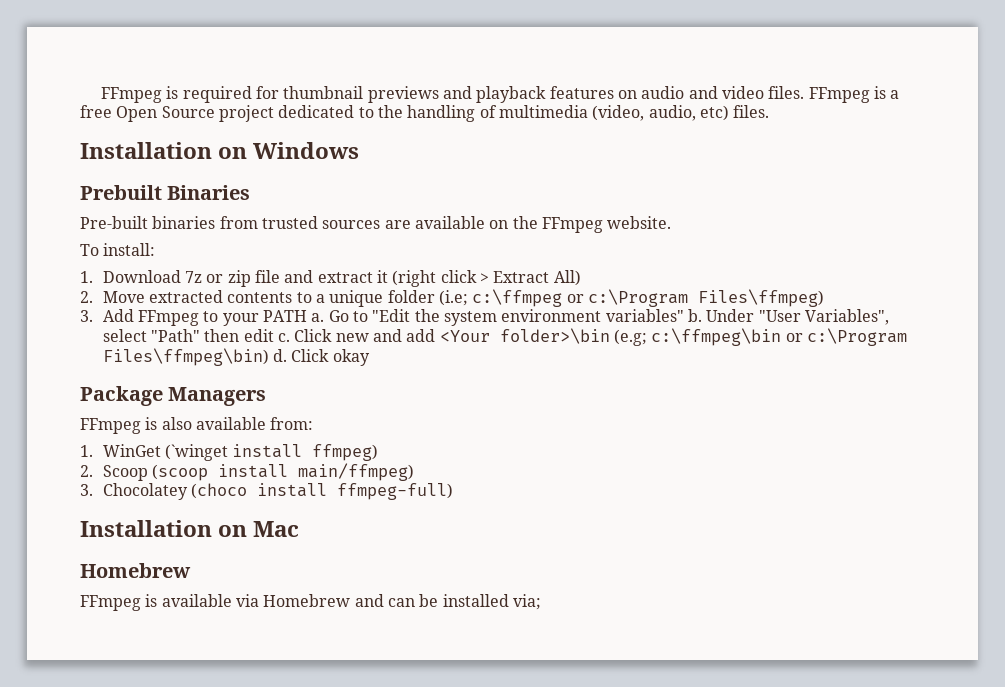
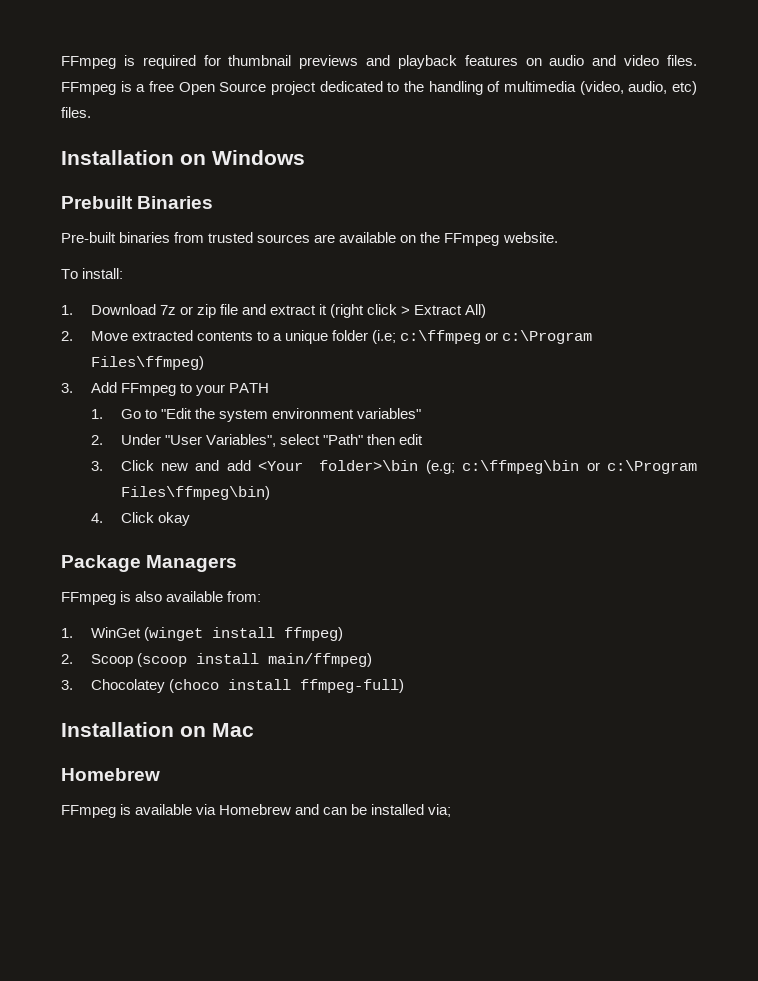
- 3. Add FFmpeg to your PATH a. Go to "Edit the system environment variables" b. Under "User Variables", select "Path" then edit c. Click new and add <Your folder>\bin (e.g; c:\ffmpeg\bin or c:\Program Files\ffmpeg\bin) d. Click okay
+ 3. Add FFmpeg to your PATH
+ 1. Go to "Edit the system environment variables"
+ 2. Under "User Variables", select "Path" then edit
+ 3. Click new and add <Your folder>\bin (e.g; c:\ffmpeg\bin or c:\Program Files\ffmpeg\bin)
+ 4. Click okay
- 1. WinGet (`winget install ffmpeg)
+ 1. WinGet (winget install ffmpeg)

